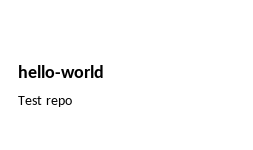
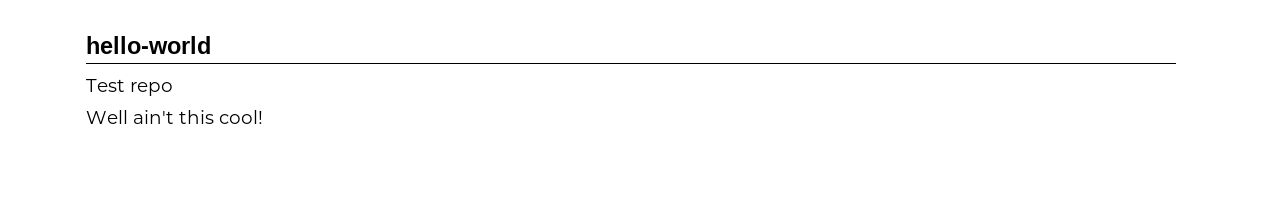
+ Well ain't this cool!

